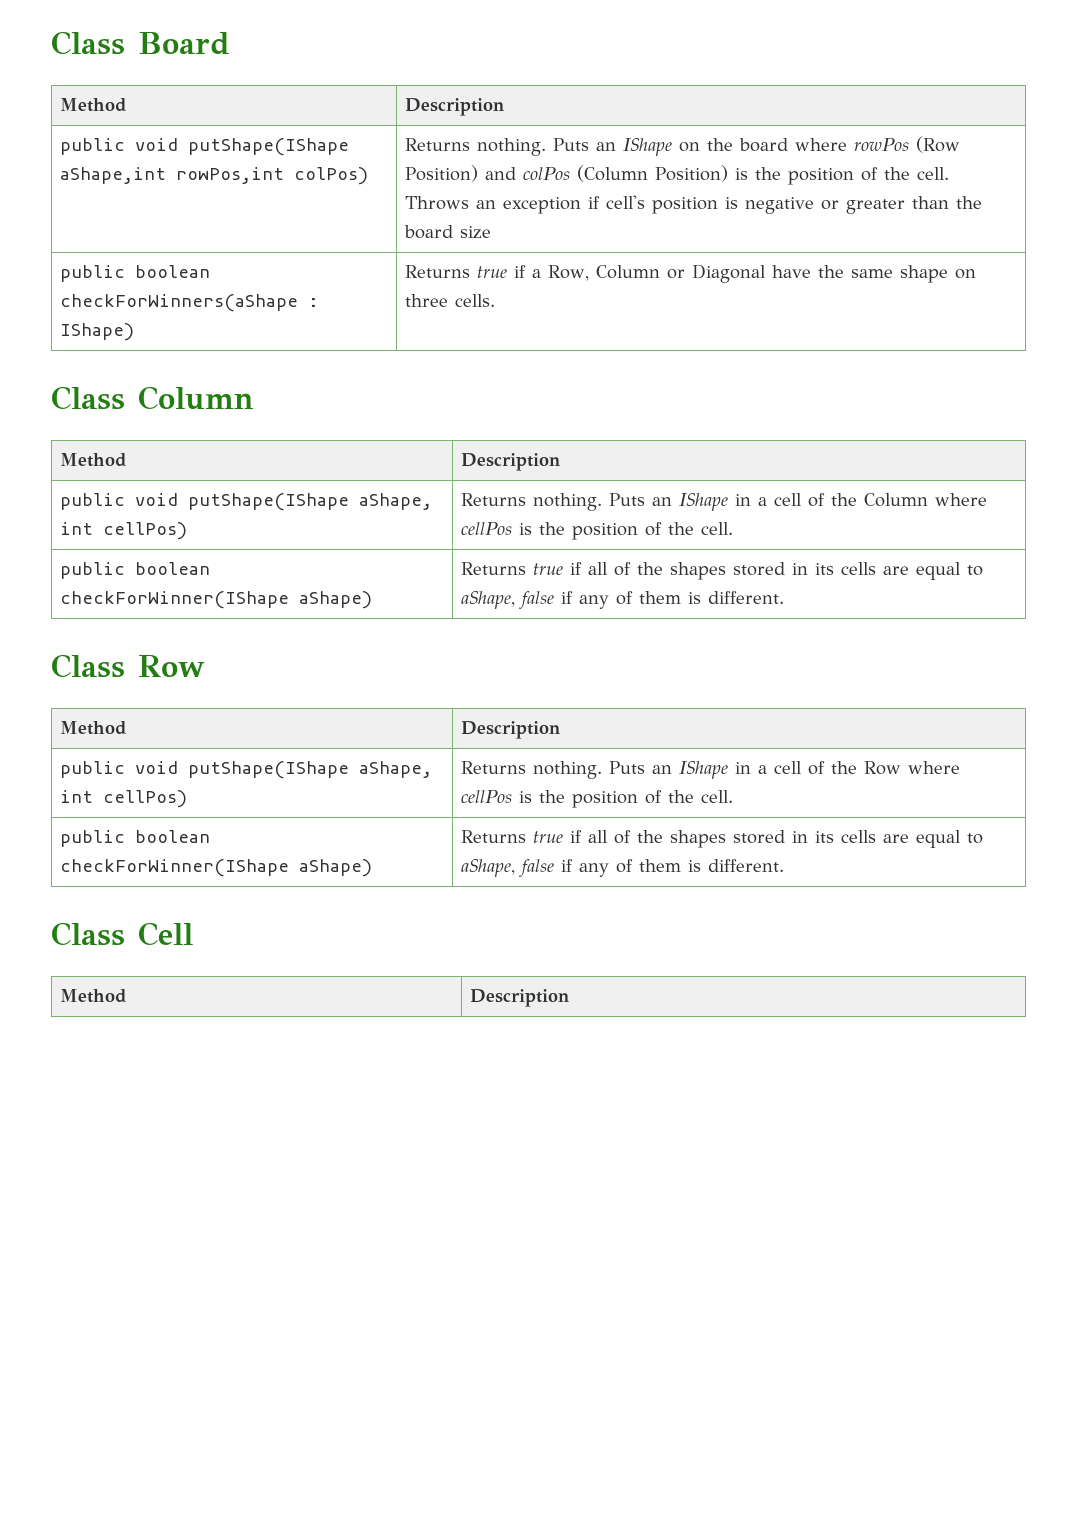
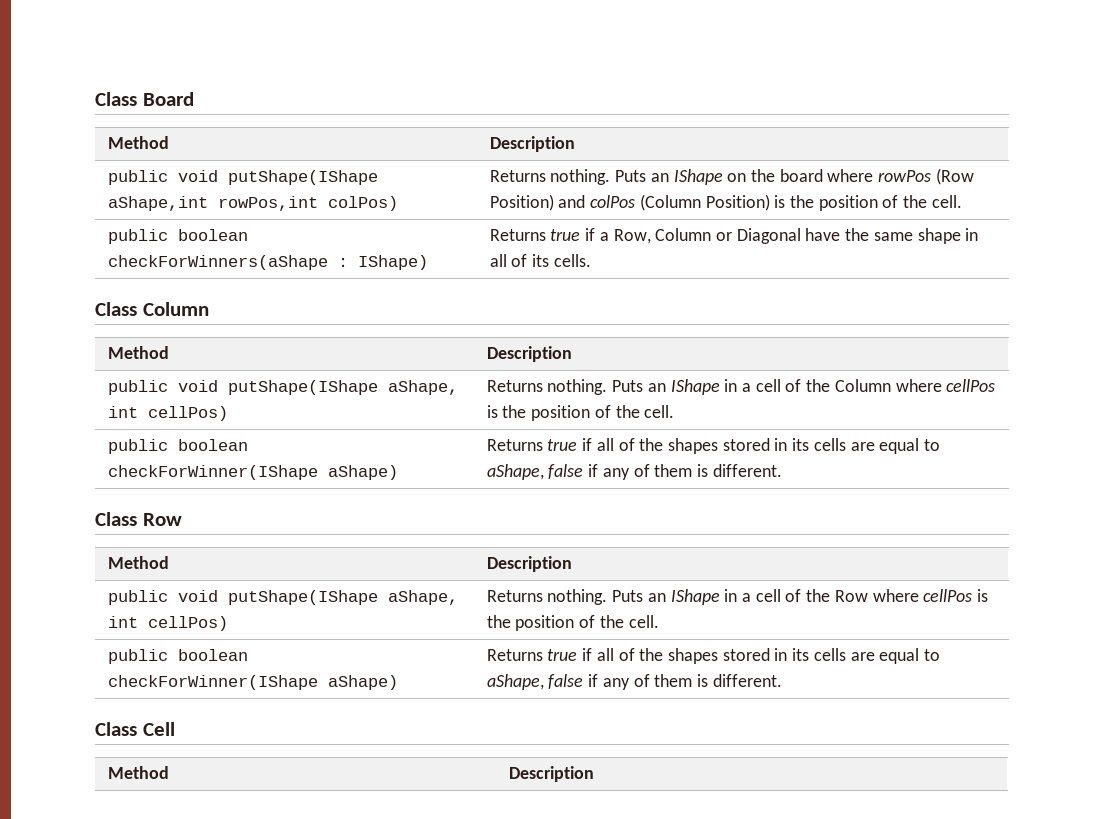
- Throws an exception if cell's position is negative or greater than the board size
- public boolean checkForWinners(aShape : IShape) | Returns true if a Row, Column or Diagonal have the same shape on three cells.
+ public boolean checkForWinners(aShape : IShape) | Returns true if a Row, Column or Diagonal have the same shape in all of its cells.

